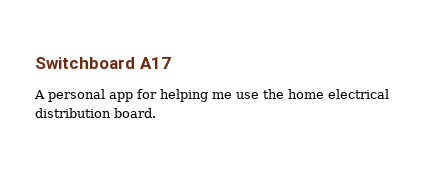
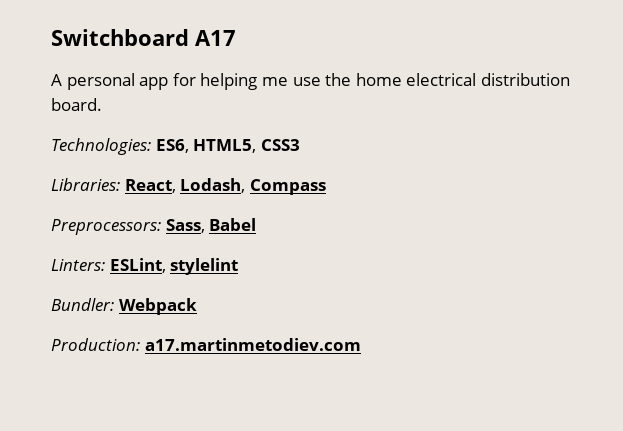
+ Technologies: ES6, HTML5, CSS3
+ Libraries: React, Lodash, Compass
+ Preprocessors: Sass, Babel
+ Linters: ESLint, stylelint
+ Bundler: Webpack
+ Production: a17.martinmetodiev.com

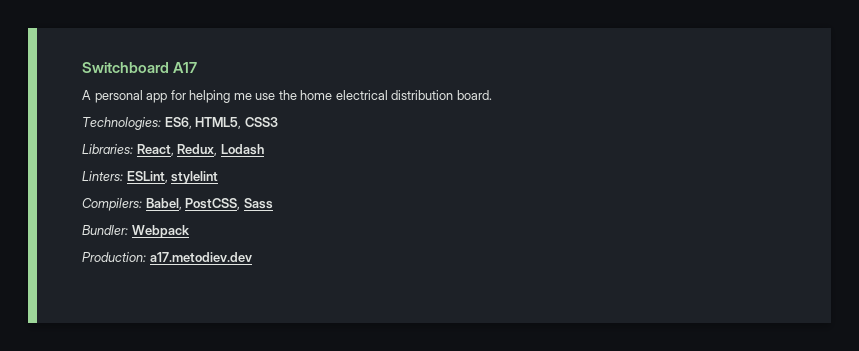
- Libraries: React, Lodash, Compass
- Preprocessors: Sass, Babel
+ Libraries: React, Redux, Lodash
+ Compilers: Babel, PostCSS, Sass
- Production: a17.martinmetodiev.com
+ Production: a17.metodiev.dev

